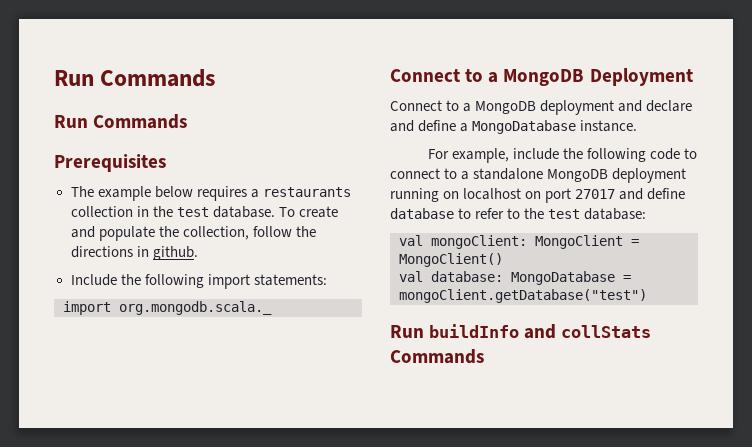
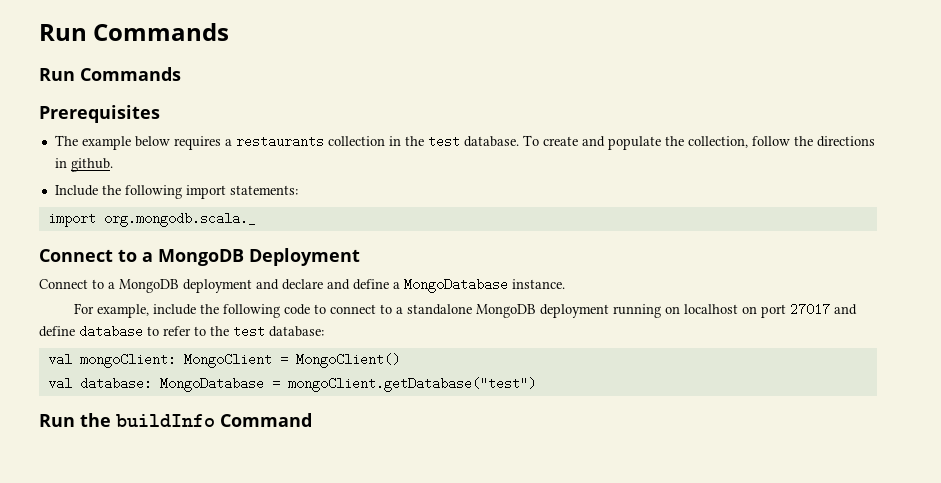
- Run buildInfo and collStats Commands
+ Run the buildInfo Command

